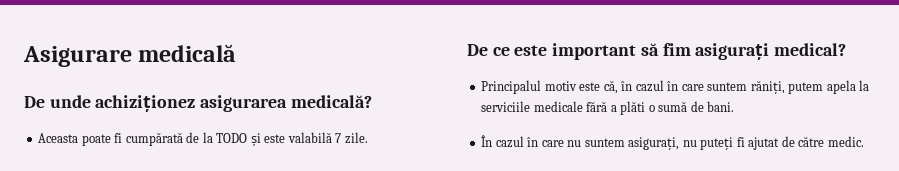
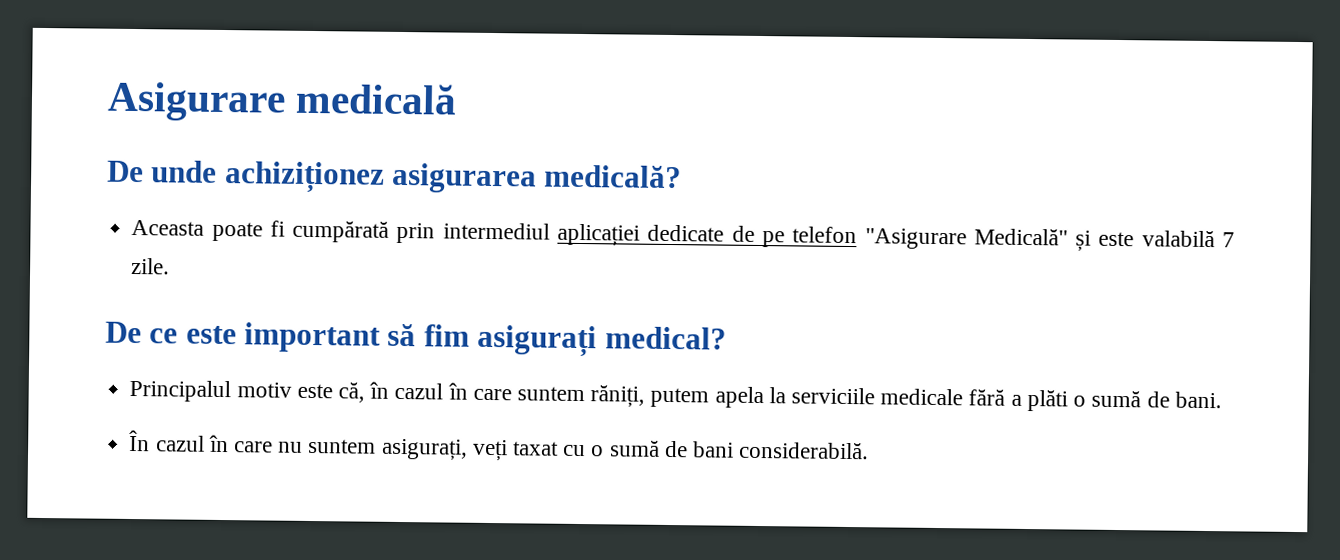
- Aceasta poate fi cumpărată de la TODO și este valabilă 7 zile.
+ Aceasta poate fi cumpărată prin intermediul aplicației dedicate de pe telefon "Asigurare Medicală" și este valabilă 7 zile.
- În cazul în care nu suntem asigurați, nu puteți fi ajutat de către medic.
+ În cazul în care nu suntem asigurați, veți taxat cu o sumă de bani considerabilă.

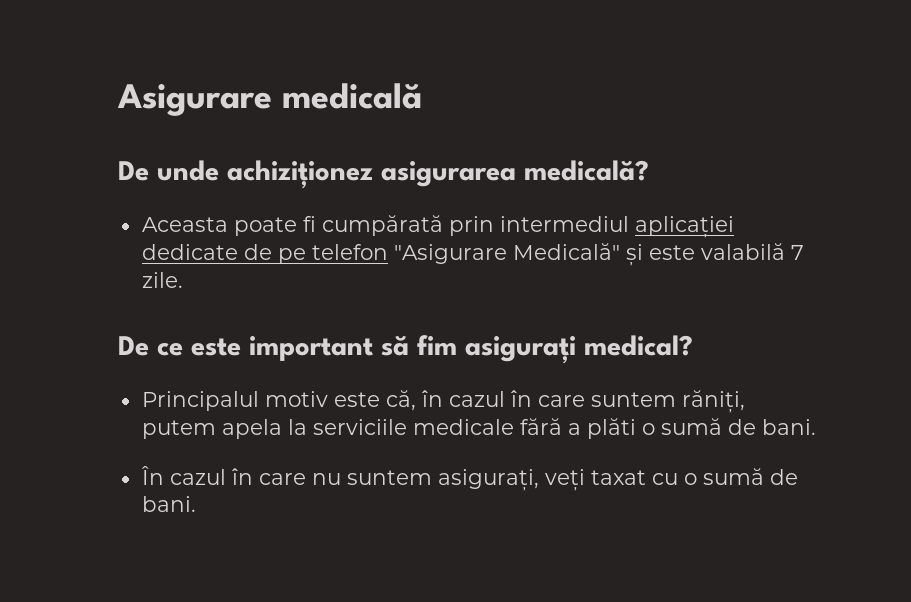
- În cazul în care nu suntem asigurați, veți taxat cu o sumă de bani considerabilă.
+ În cazul în care nu suntem asigurați, veți taxat cu o sumă de bani.

